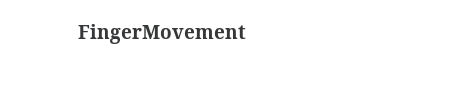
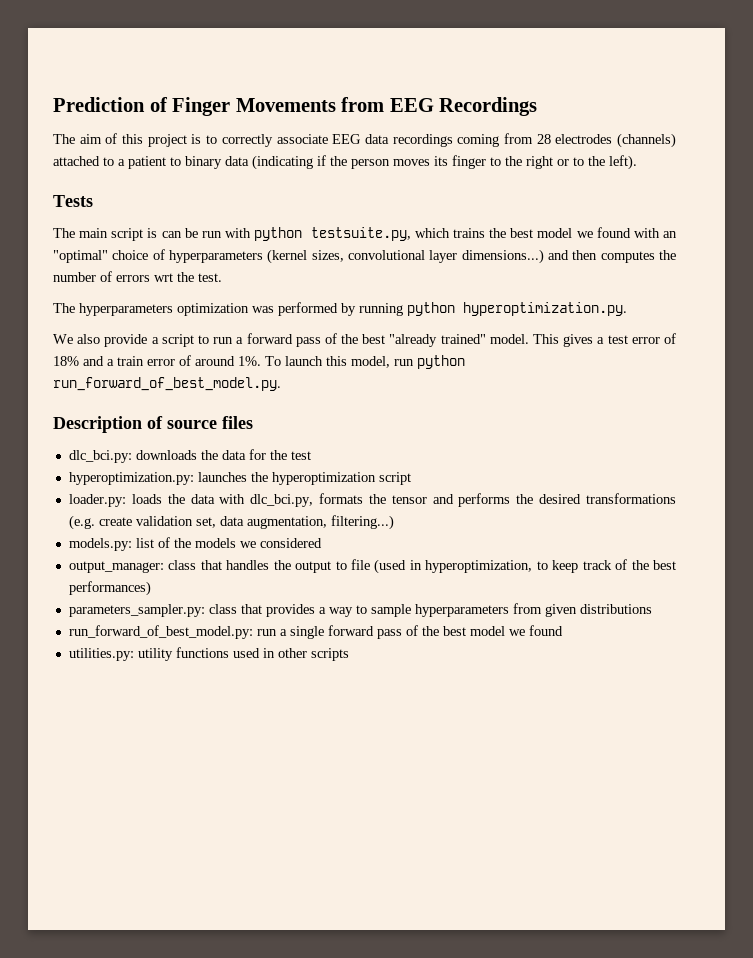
- FingerMovement
+ Prediction of Finger Movements from EEG Recordings
+ The aim of this project is to correctly associate EEG data recordings coming from 28 electrodes (channels) attached to a patient to binary data (indicating if the person moves its finger to the right or to the left).
+ Tests
+ The main script is can be run with python testsuite.py, which trains the best model we found with an "optimal" choice of hyperparameters (kernel sizes, convolutional layer dimensions...) and then computes the number of errors wrt the test.
+ The hyperparameters optimization was performed by running python hyperoptimization.py.
+ We also provide a script to run a forward pass of the best "already trained" model. This gives a test error of 18% and a train error of around 1%. To launch this model, run python run_forward_of_best_model.py.
+ Description of source files
+ dlc_bci.py: downloads the data for the test
+ hyperoptimization.py: launches the hyperoptimization script
+ loader.py: loads the data with dlc_bci.py, formats the tensor and performs the desired transformations (e.g. create validation set, data augmentation, filtering...)
+ models.py: list of the models we considered
+ output_manager: class that handles the output to file (used in hyperoptimization, to keep track of the best performances)
+ parameters_sampler.py: class that provides a way to sample hyperparameters from given distributions
+ run_forward_of_best_model.py: run a single forward pass of the best model we found
+ utilities.py: utility functions used in other scripts

